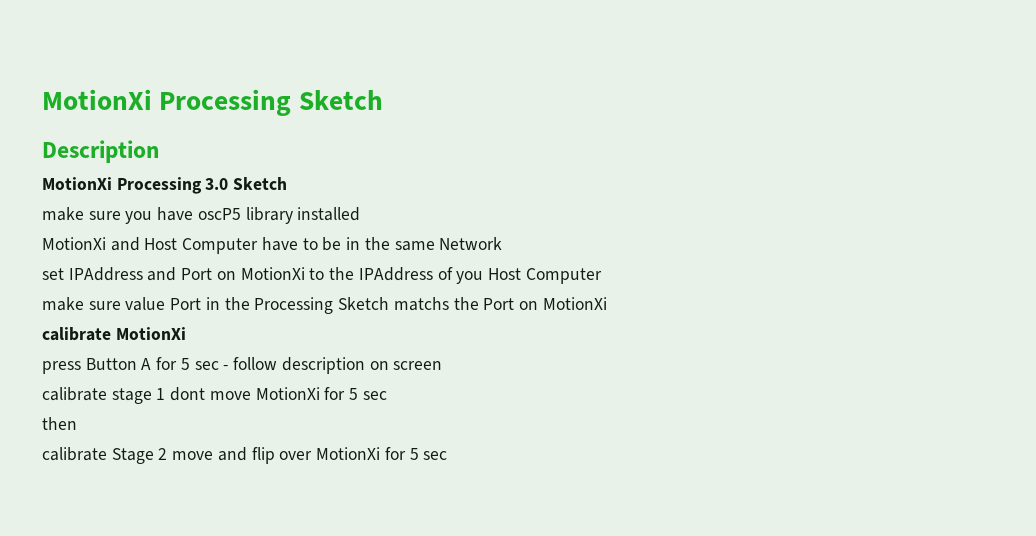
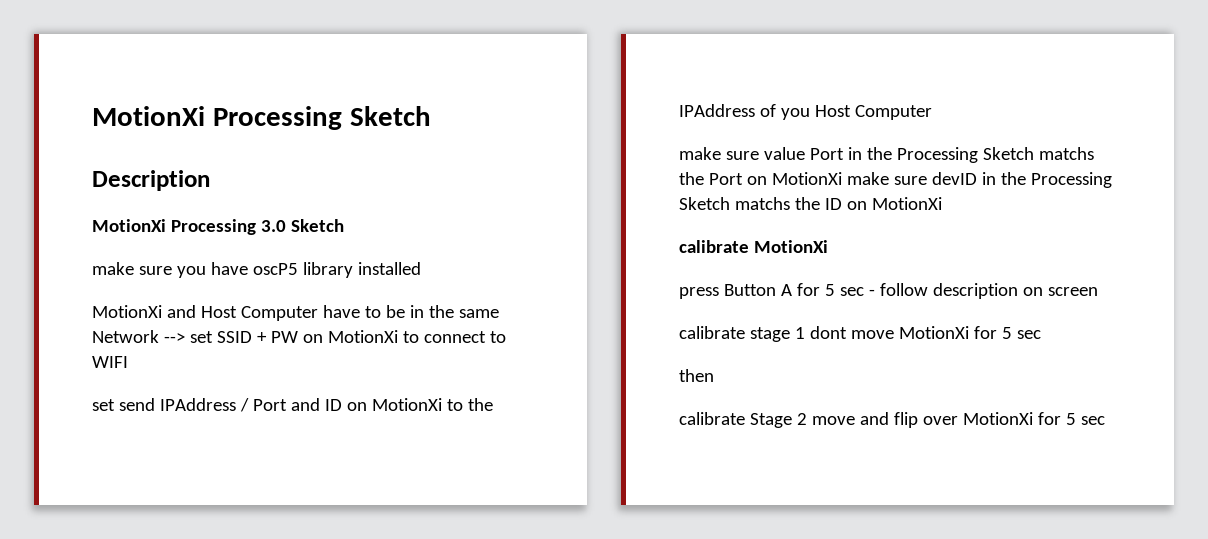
- MotionXi and Host Computer have to be in the same Network
- set IPAddress and Port on MotionXi to the IPAddress of you Host Computer
+ MotionXi and Host Computer have to be in the same Network --> set SSID + PW on MotionXi to connect to WIFI
+ set send IPAddress / Port and ID on MotionXi to the IPAddress of you Host Computer
- make sure value Port in the Processing Sketch matchs the Port on MotionXi
+ make sure value Port in the Processing Sketch matchs the Port on MotionXi make sure devID in the Processing Sketch matchs the ID on MotionXi

